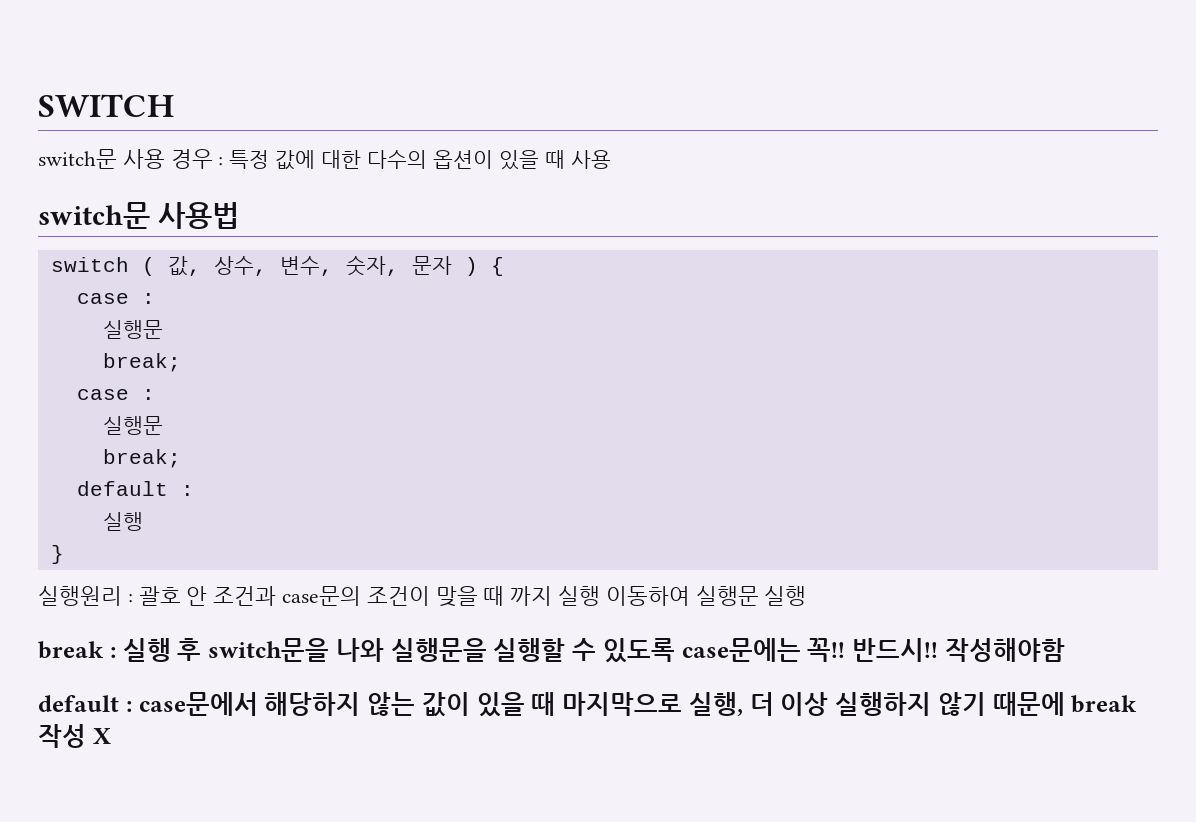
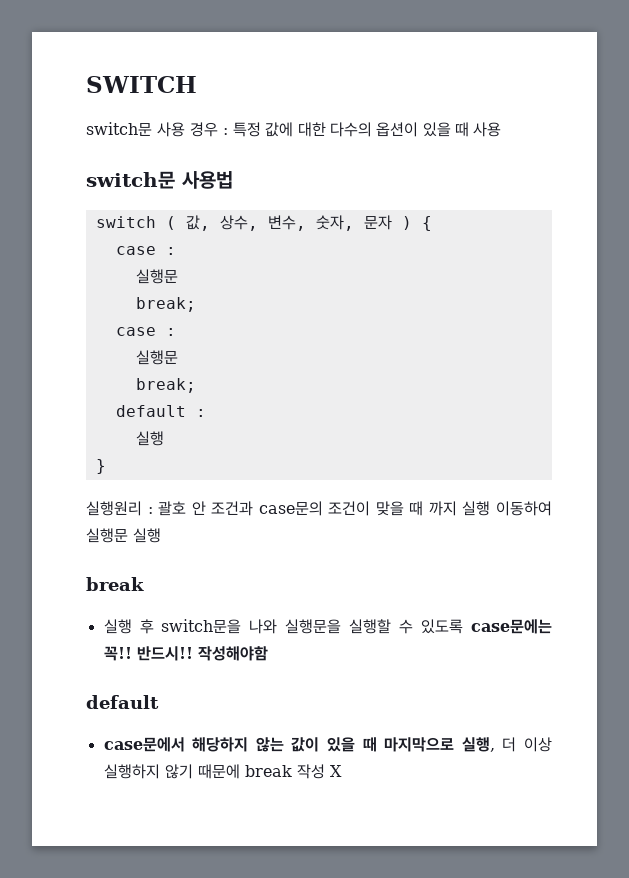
  실행원리 : 괄호 안 조건과 case문의 조건이 맞을 때 까지 실행 이동하여 실행문 실행
- break : 실행 후 switch문을 나와 실행문을 실행할 수 있도록 case문에는 꼭!!
+ break
+ 실행 후 switch문을 나와 실행문을 실행할 수 있도록 case문에는 꼭!!
  작성해야함
- default : case문에서 해당하지 않는 값이 있을 때 마지막으로 실행, 더 이상 실행하지 않기 때문에 break 작성 X
+ default
+ case문에서 해당하지 않는 값이 있을 때 마지막으로 실행, 더 이상 실행하지 않기 때문에 break 작성 X

